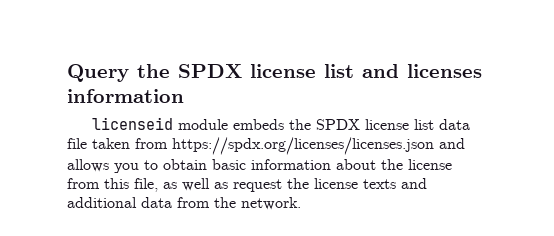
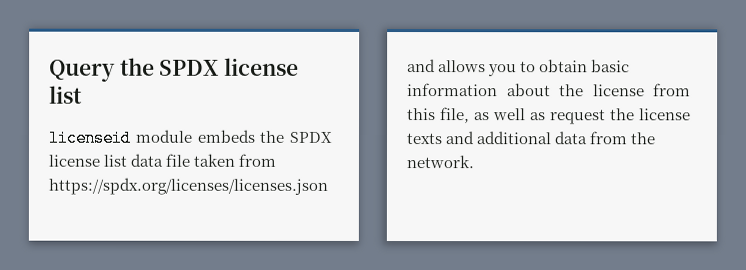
- Query the SPDX license list and licenses information
+ Query the SPDX license list

